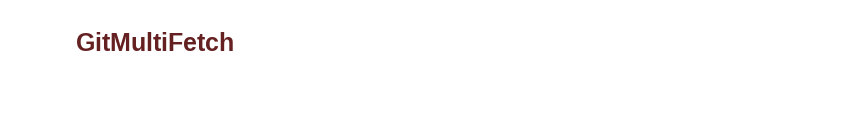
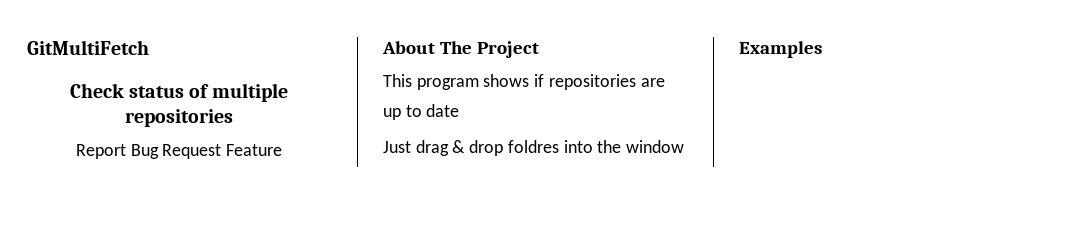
+ Check status of multiple repositories
+ Report Bug Request Feature
+ About The Project
+ This program shows if repositories are up to date
+ Just drag & drop foldres into the window
+ Examples

